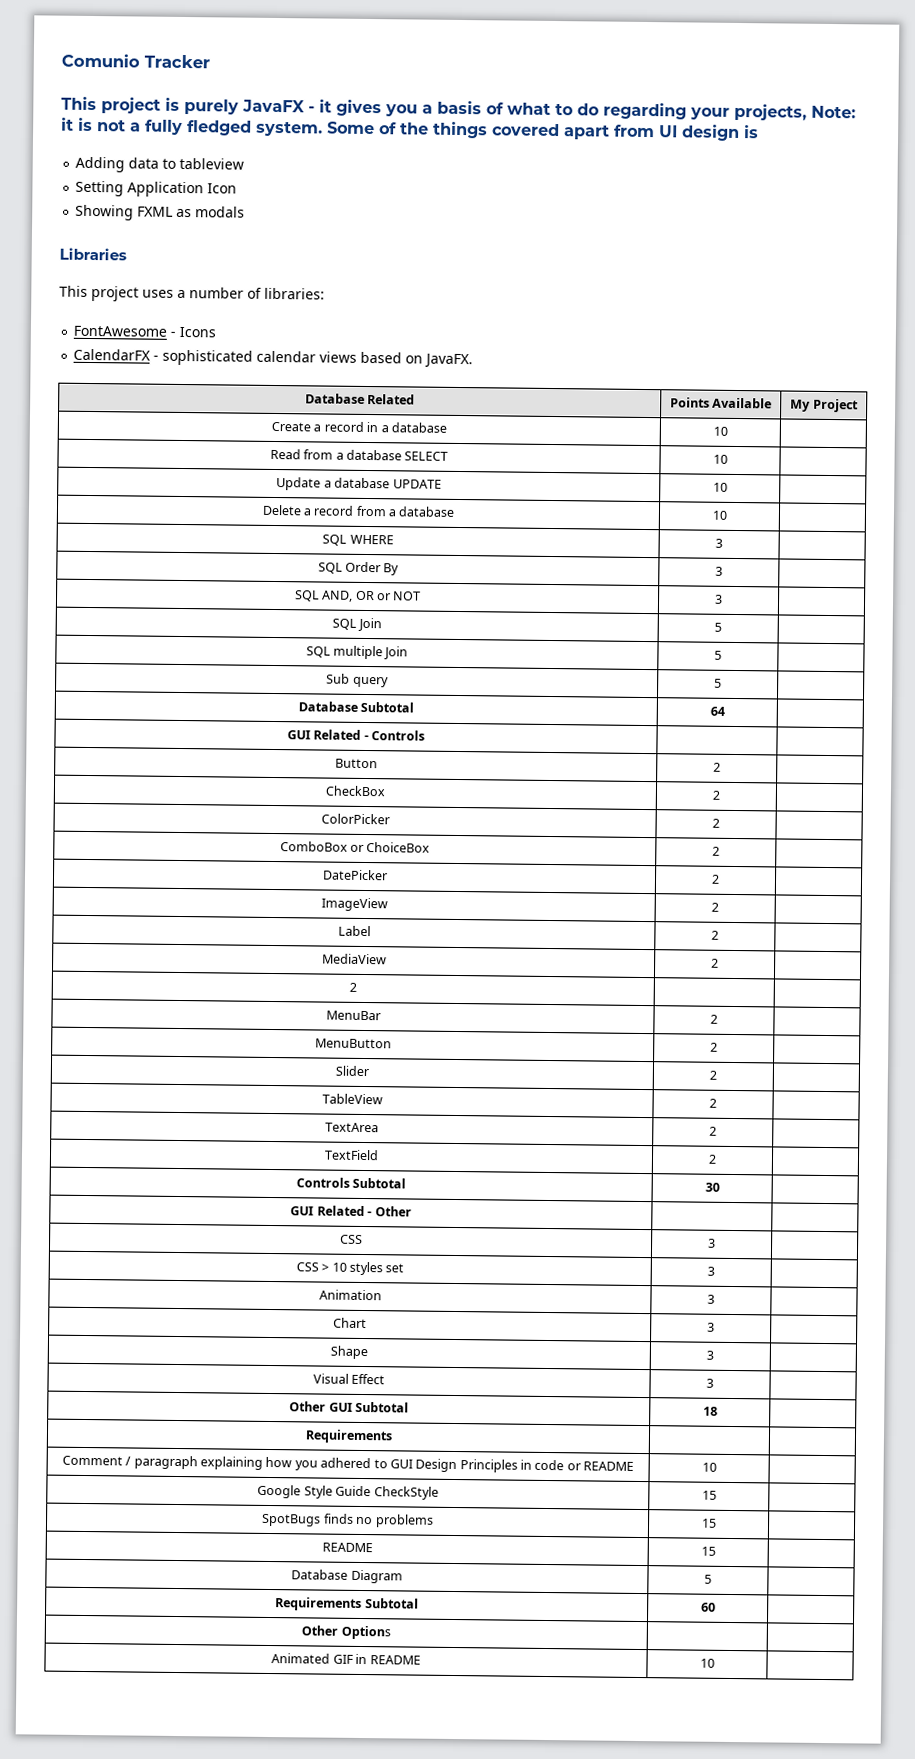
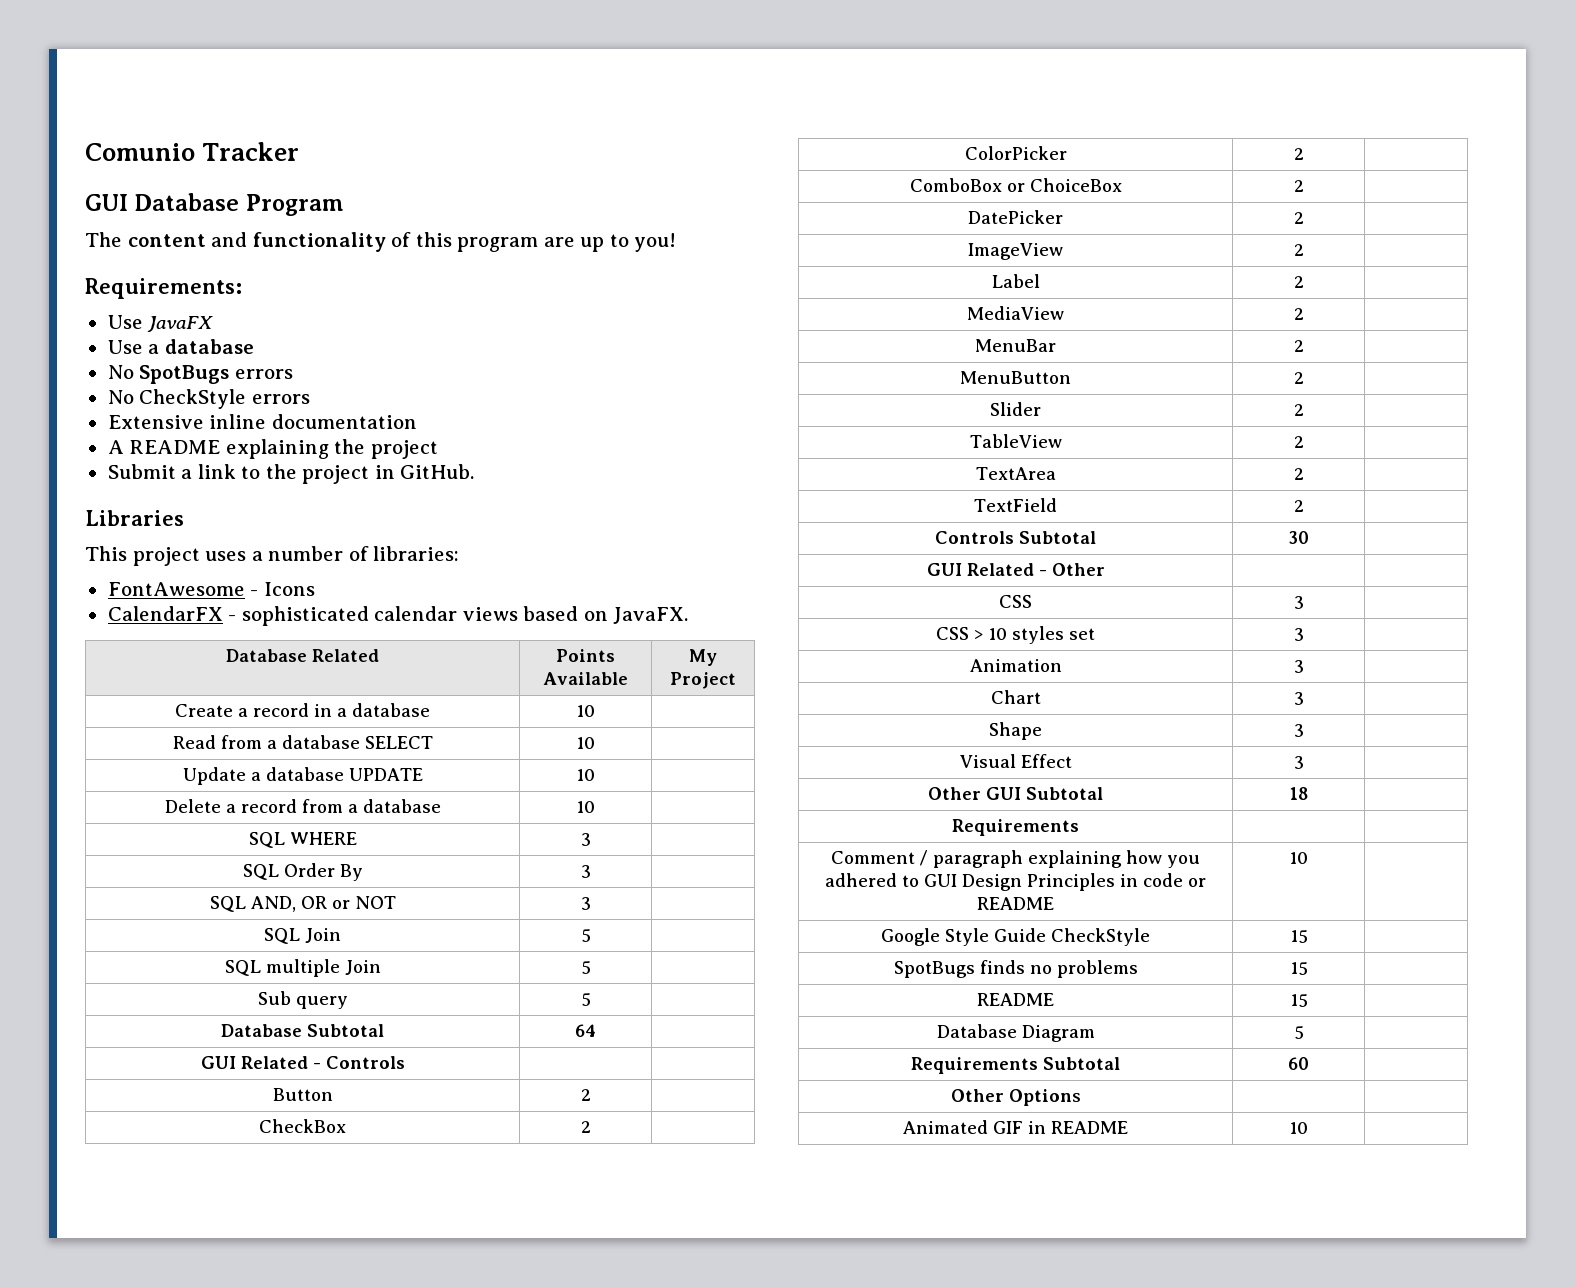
- This project is purely JavaFX - it gives you a basis of what to do regarding your projects, Note: it is not a fully fledged system. Some of the things covered apart from UI design is
- Adding data to tableview
- Setting Application Icon
- Showing FXML as modals
+ GUI Database Program
+ The content and functionality of this program are up to you!
+ Requirements:
+ Use JavaFX
+ Use a database
+ No SpotBugs errors
+ No CheckStyle errors
+ Extensive inline documentation
+ A README explaining the project
+ Submit a link to the project in GitHub.
- 2 | |

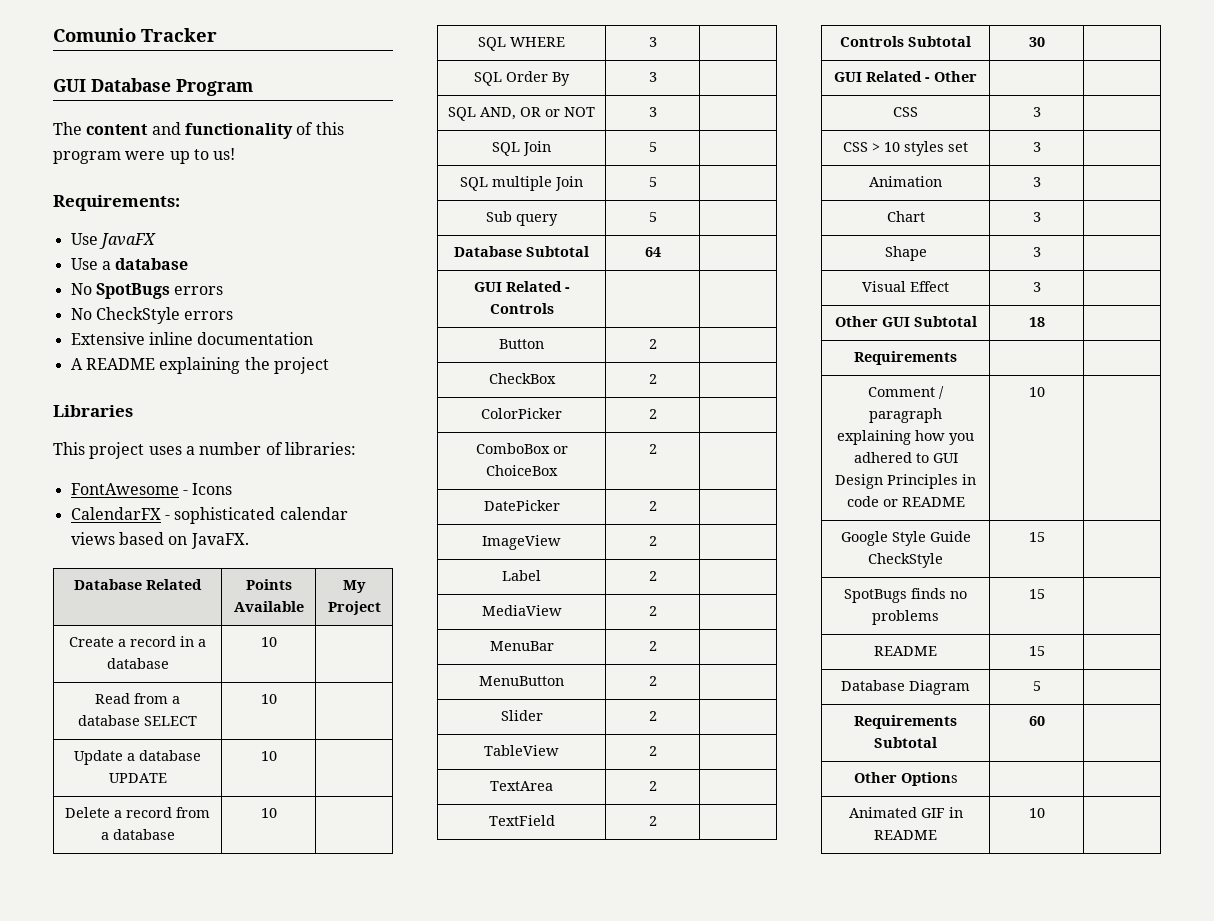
- The content and functionality of this program are up to you!
+ The content and functionality of this program were up to us!
- Submit a link to the project in GitHub.

